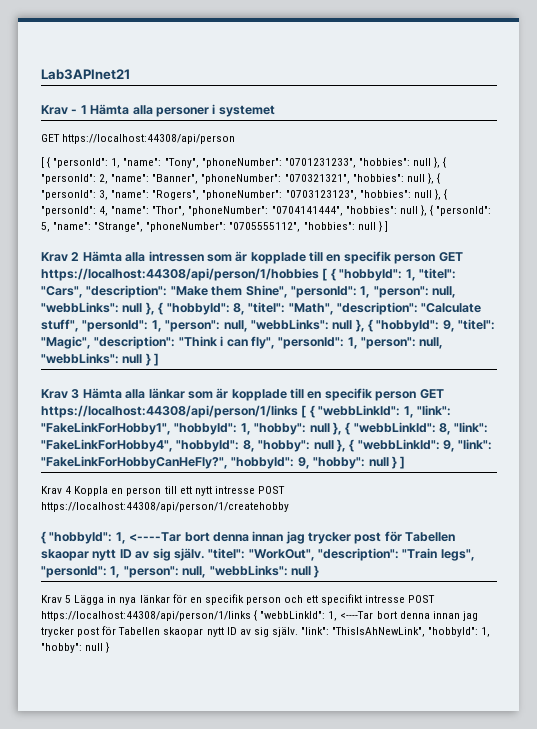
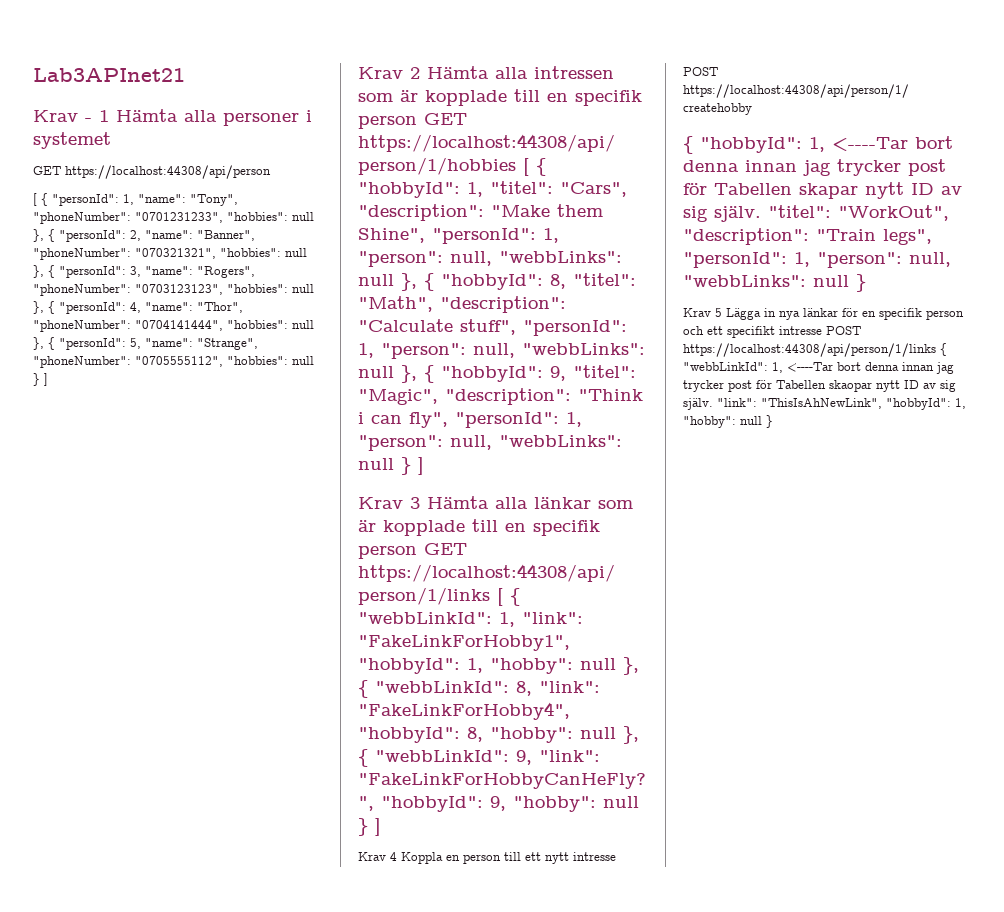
- { "hobbyId": 1, <----Tar bort denna innan jag trycker post för Tabellen skaopar nytt ID av sig själv.
+ { "hobbyId": 1, <----Tar bort denna innan jag trycker post för Tabellen skapar nytt ID av sig själv.

